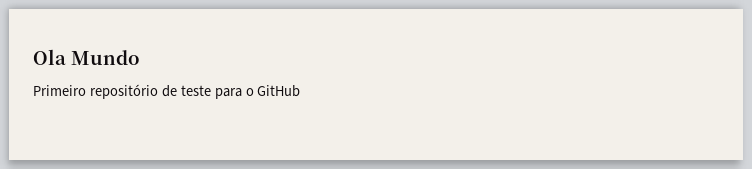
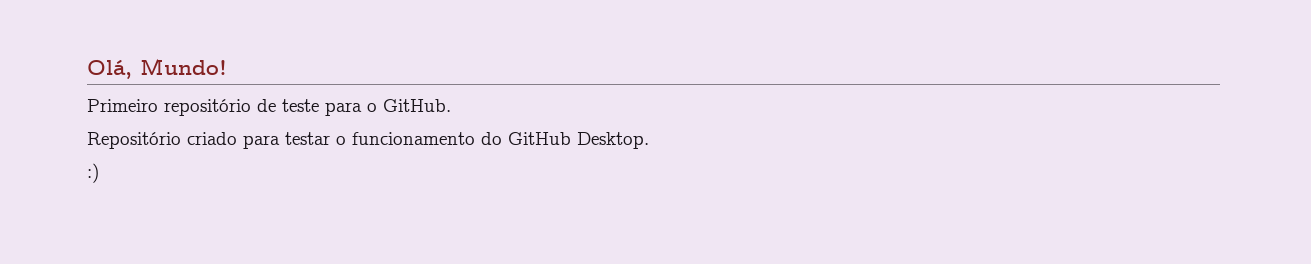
- Ola Mundo
+ Olá, Mundo!
- Primeiro repositório de teste para o GitHub
+ Primeiro repositório de teste para o GitHub.
+ Repositório criado para testar o funcionamento do GitHub Desktop.
+ :)

